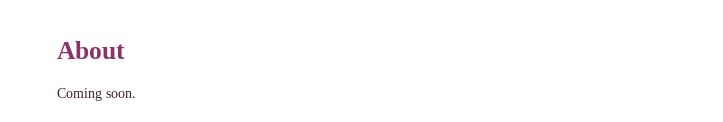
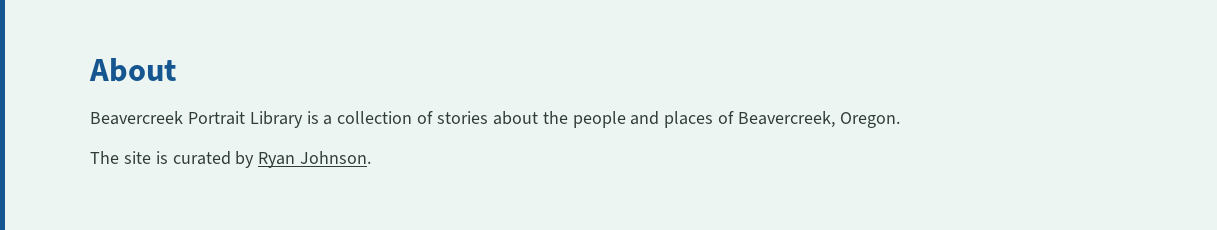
- Coming soon.
+ Beavercreek Portrait Library is a collection of stories about the people and places of Beavercreek, Oregon.
+ The site is curated by Ryan Johnson.

